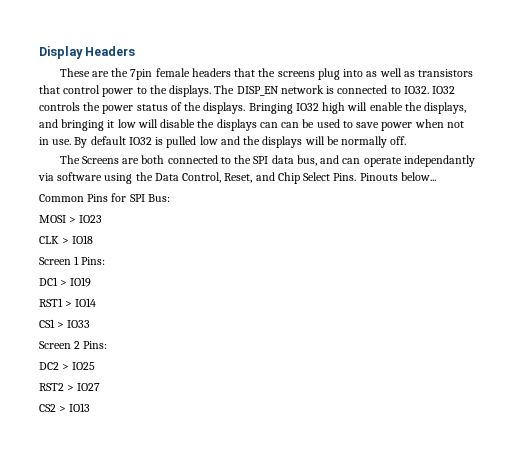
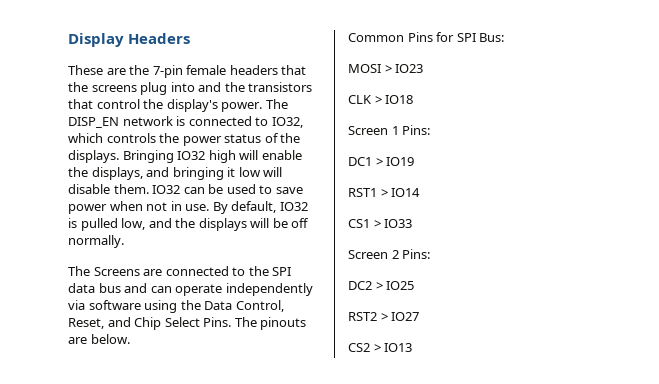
- These are the 7pin female headers that the screens plug into as well as transistors that control power to the displays.
+ These are the 7-pin female headers that the screens plug into and the transistors that control the display's power.
- The DISP_EN network is connected to IO32. IO32 controls the power status of the displays.
+ The DISP_EN network is connected to IO32, which controls the power status of the displays.
- Bringing IO32 high will enable the displays, and bringing it low will disable the displays can can be used to save power when not in use.
+ Bringing IO32 high will enable the displays, and bringing it low will disable them. IO32 can be used to save power when not in use.
- By default IO32 is pulled low and the displays will be normally off.
+ By default, IO32 is pulled low, and the displays will be off normally.
- The Screens are both connected to the SPI data bus, and can operate independantly via software using the Data Control, Reset, and Chip Select Pins.
+ The Screens are connected to the SPI data bus and can operate independently via software using the Data Control, Reset, and Chip Select Pins.
- Pinouts below...
+ The pinouts are below.

